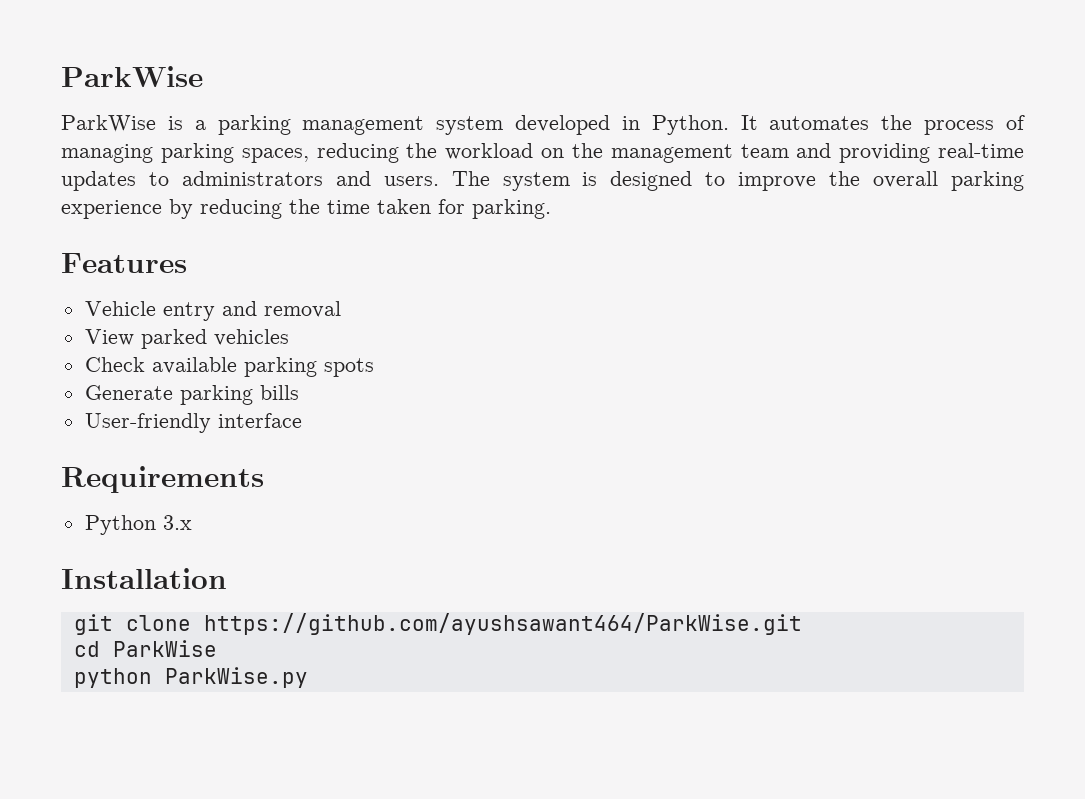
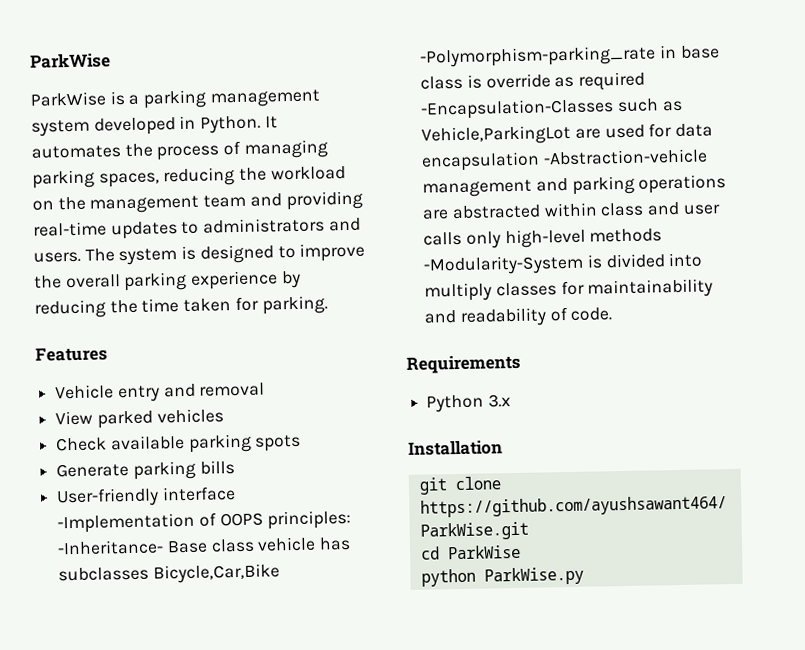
- User-friendly interface
+ User-friendly interface -Implementation of OOPS principles: -Inheritance- Base class vehicle has subclasses Bicycle,Car,Bike -Polymorphism-parking_rate in base class is override as required -Encapsulation-Classes such as Vehicle,ParkingLot are used for data encapsulation -Abstraction-vehicle management and parking operations are abstracted within class and user calls only high-level methods -Modularity-System is divided into multiply classes for maintainability and readability of code.

